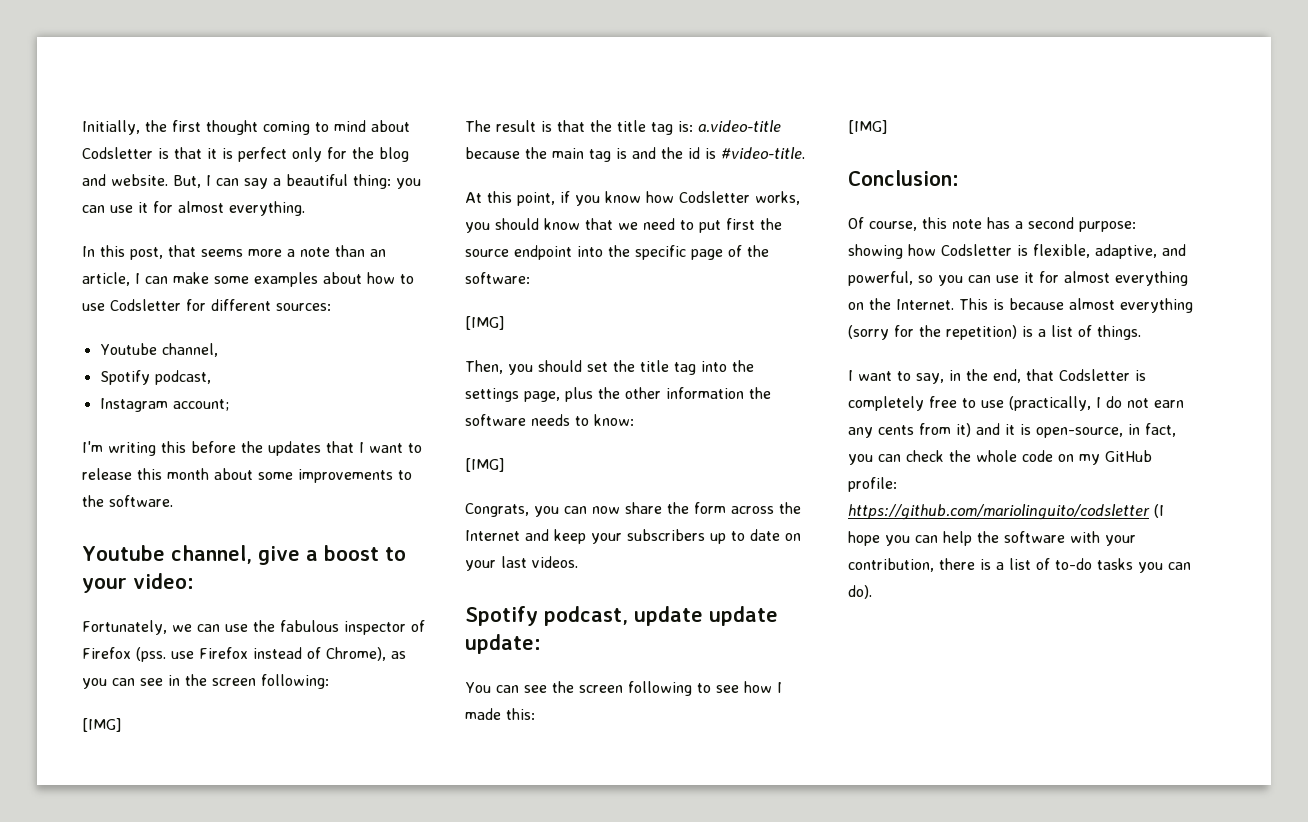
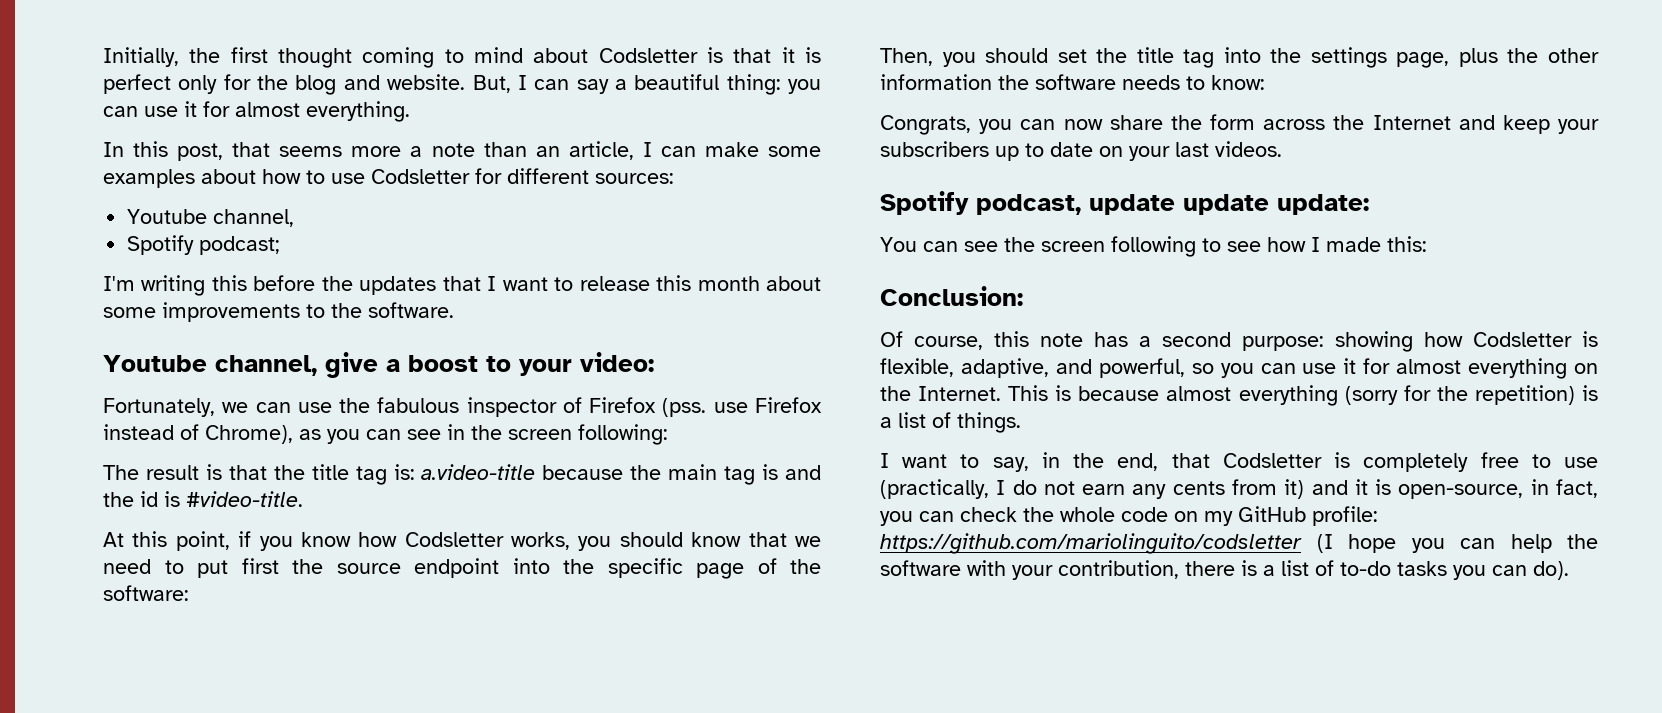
  In this post, that seems more a note than an article, I can make some examples about how to use Codsletter for different sources:
  Youtube channel,
- Spotify podcast,
- Instagram account;
+ Spotify podcast;
  Fortunately, we can use the fabulous inspector of Firefox (pss. use Firefox instead of Chrome), as you can see in the screen following:
- [IMG]
  At this point, if you know how Codsletter works, you should know that we need to put first the source endpoint into the specific page of the software:
- [IMG]
  Then, you should set the title tag into the settings page, plus the other information the software needs to know:
- [IMG]
  You can see the screen following to see how I made this:
- [IMG]

